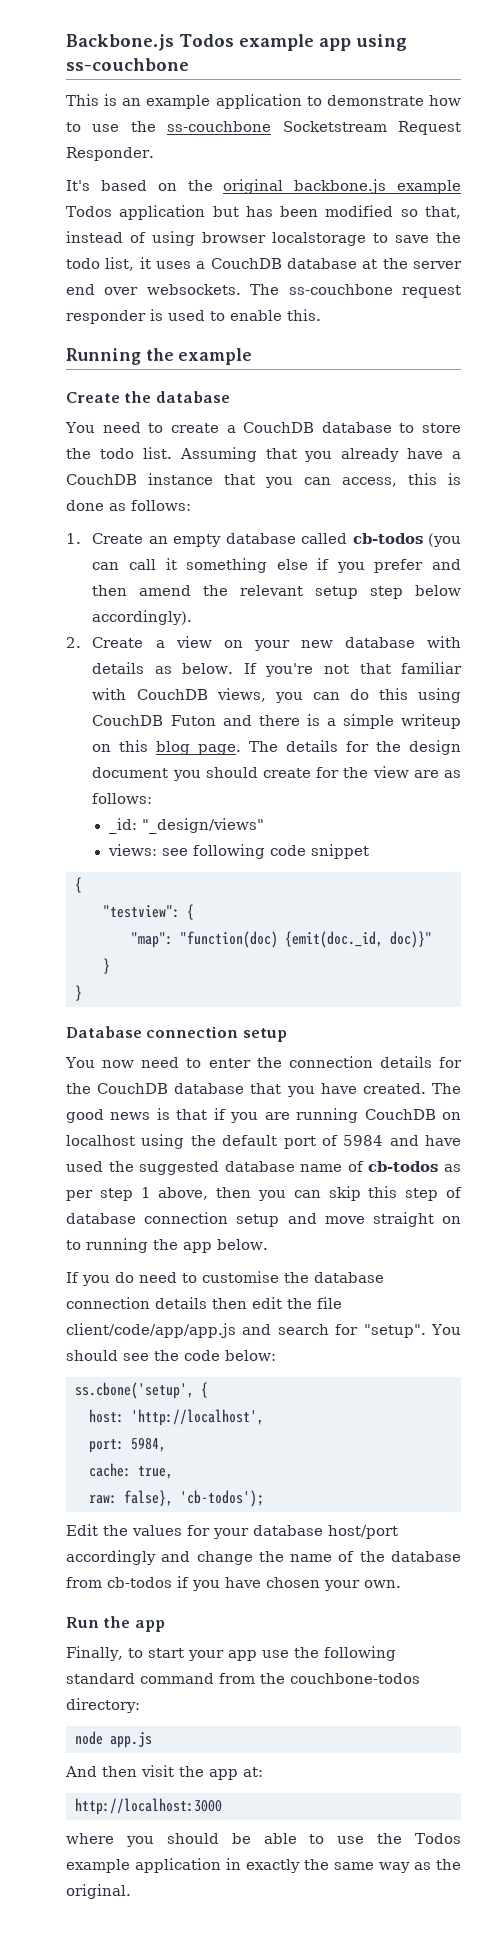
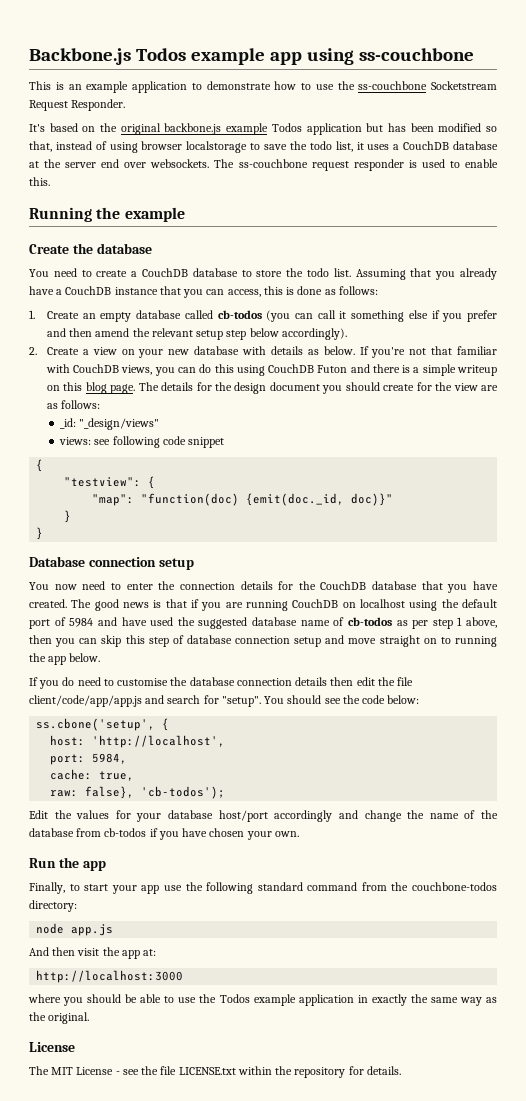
  where you should be able to use the Todos example application in exactly the same way as the original.
+ License
+ The MIT License - see the file LICENSE.txt within the repository for details.

